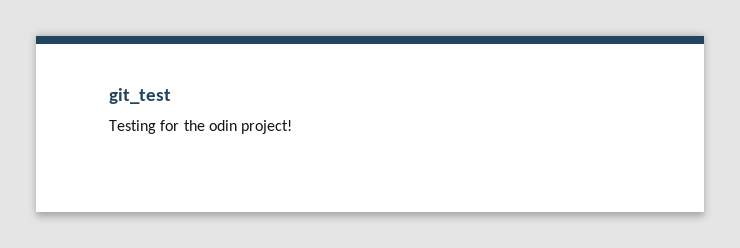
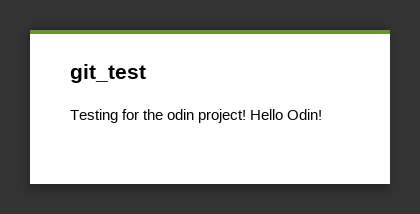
+ Hello Odin!

